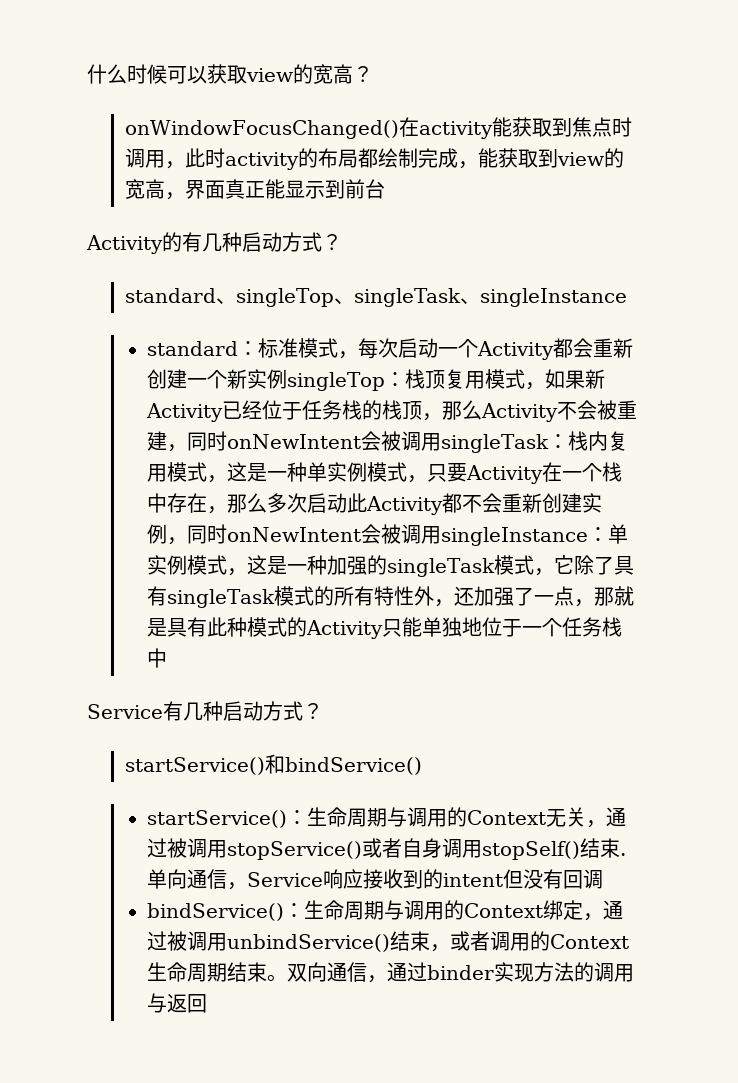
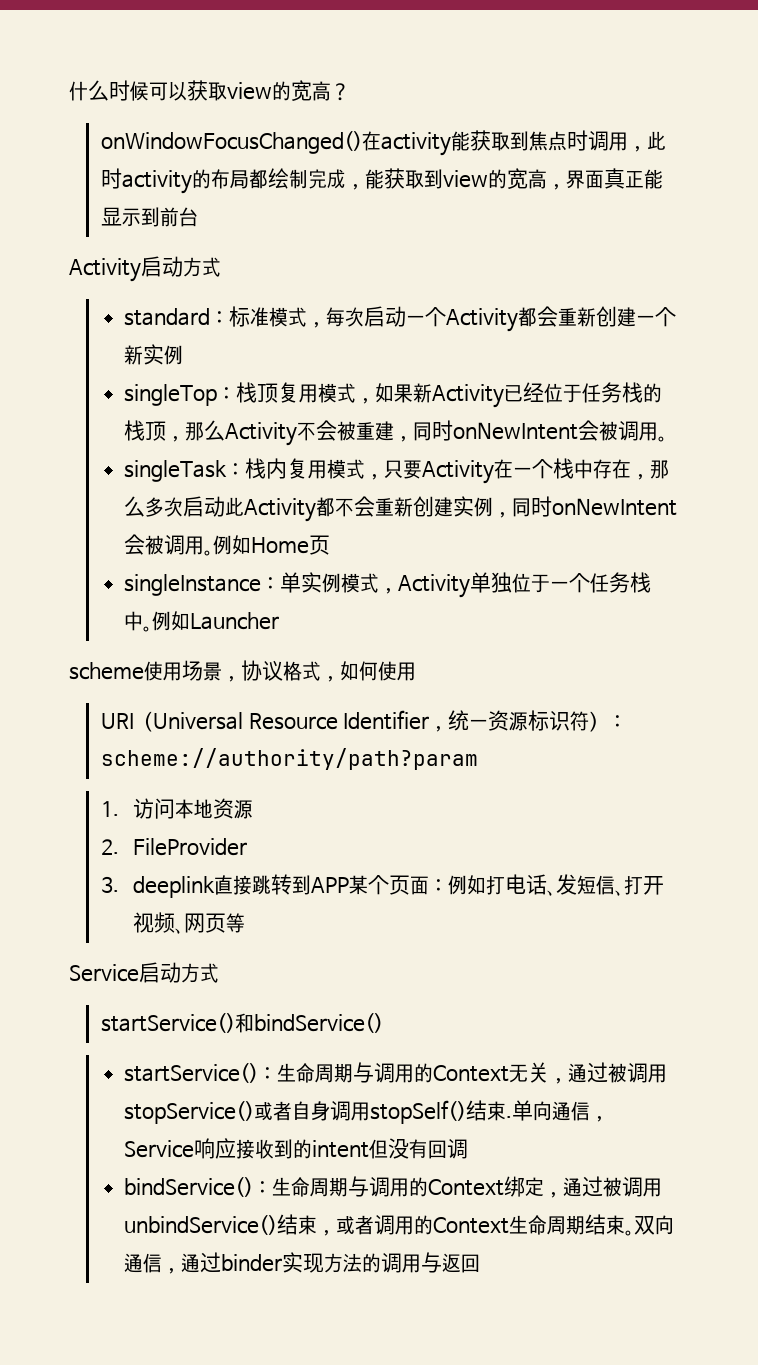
- Activity的有几种启动方式？
- standard、singleTop、singleTask、singleInstance
+ Activity启动方式
- 标准模式，每次启动一个Activity都会重新创建一个新实例singleTop：
+ 标准模式，每次启动一个Activity都会重新创建一个新实例
+ singleTop：
- 栈顶复用模式，如果新Activity已经位于任务栈的栈顶，那么Activity不会被重建，同时onNewIntent会被调用singleTask：
+ 栈顶复用模式，如果新Activity已经位于任务栈的栈顶，那么Activity不会被重建，同时onNewIntent会被调用。
+ singleTask：
- 栈内复用模式，这是一种单实例模式，只要Activity在一个栈中存在，那么多次启动此Activity都不会重新创建实例，同时onNewIntent会被调用singleInstance：
+ 栈内复用模式，只要Activity在一个栈中存在，那么多次启动此Activity都不会重新创建实例，同时onNewIntent会被调用。例如Home页
+ singleInstance：
- 单实例模式，这是一种加强的singleTask模式，它除了具有singleTask模式的所有特性外，还加强了一点，那就是具有此种模式的Activity只能单独地位于一个任务栈中
- Service有几种启动方式？
+ 单实例模式，Activity单独位于一个任务栈中。例如Launcher
+ scheme使用场景，协议格式，如何使用
+ URI（Universal Resource Identifier，统一资源标识符）：scheme://authority/path?param
+ 1.访问本地资源
+ 2. FileProvider
+ 3. deeplink直接跳转到APP某个页面：例如打电话、发短信、打开视频、网页等
+ Service启动方式

